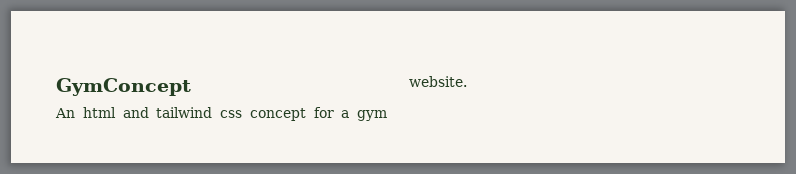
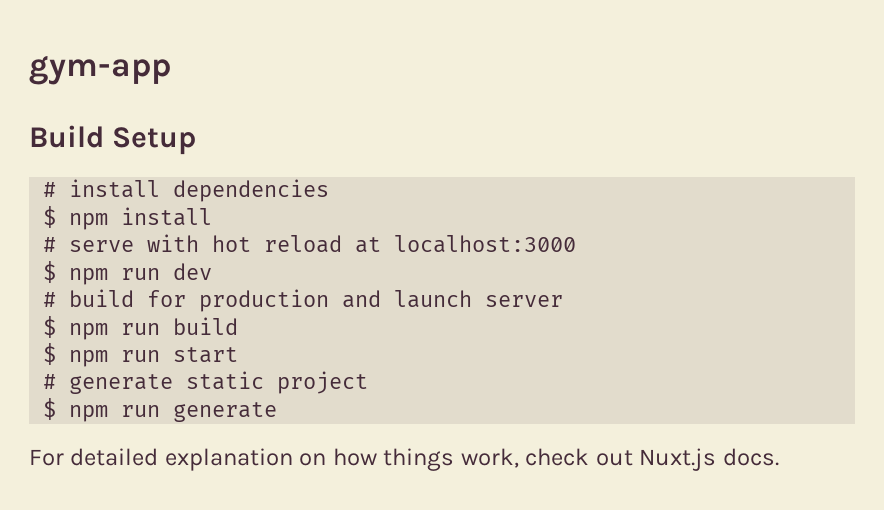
- GymConcept
- An html and tailwind css concept for a gym website.
+ gym-app
+ Build Setup
+ # install dependencies
+ $ npm install
+ # serve with hot reload at localhost:3000
+ $ npm run dev
+ # build for production and launch server
+ $ npm run build
+ $ npm run start
+ # generate static project
+ $ npm run generate
+ For detailed explanation on how things work, check out Nuxt.js docs.

